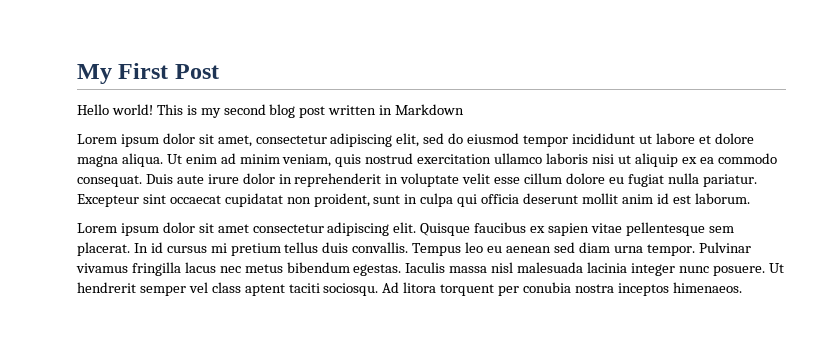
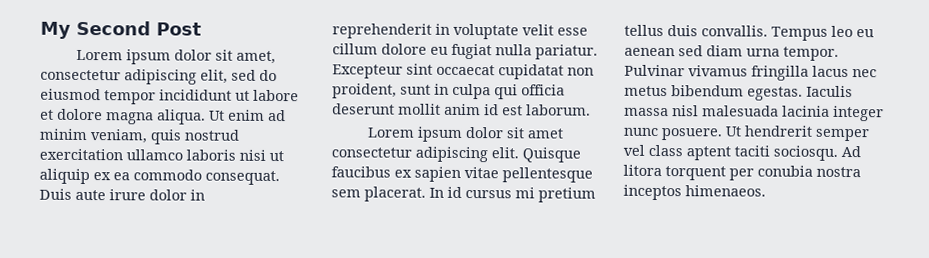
- My First Post
+ My Second Post
- Hello world! This is my second blog post written in Markdown

